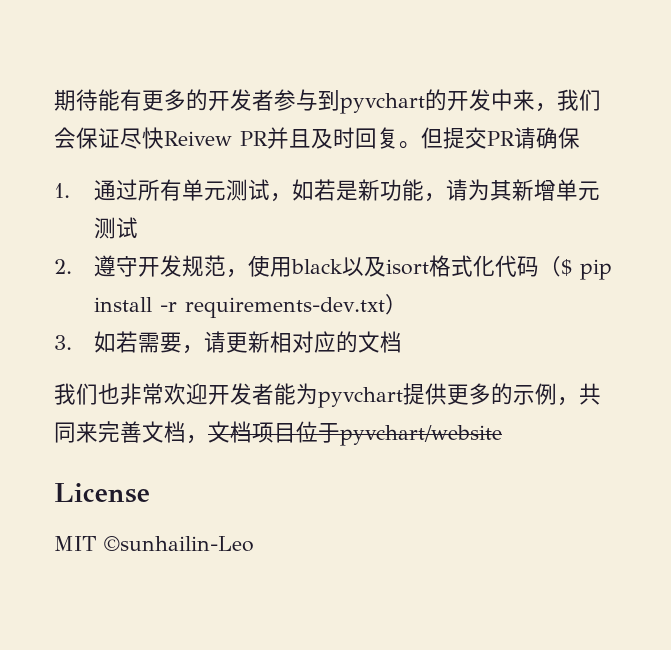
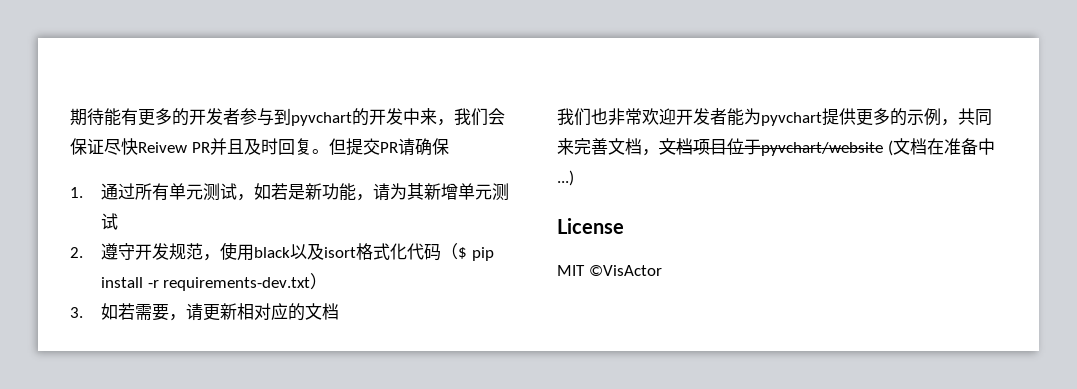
- 我们也非常欢迎开发者能为pyvchart提供更多的示例，共同来完善文档，文档项目位于pyvchart/website
+ 我们也非常欢迎开发者能为pyvchart提供更多的示例，共同来完善文档，文档项目位于pyvchart/website (文档在准备中...)
- MIT ©sunhailin-Leo
+ MIT ©VisActor

